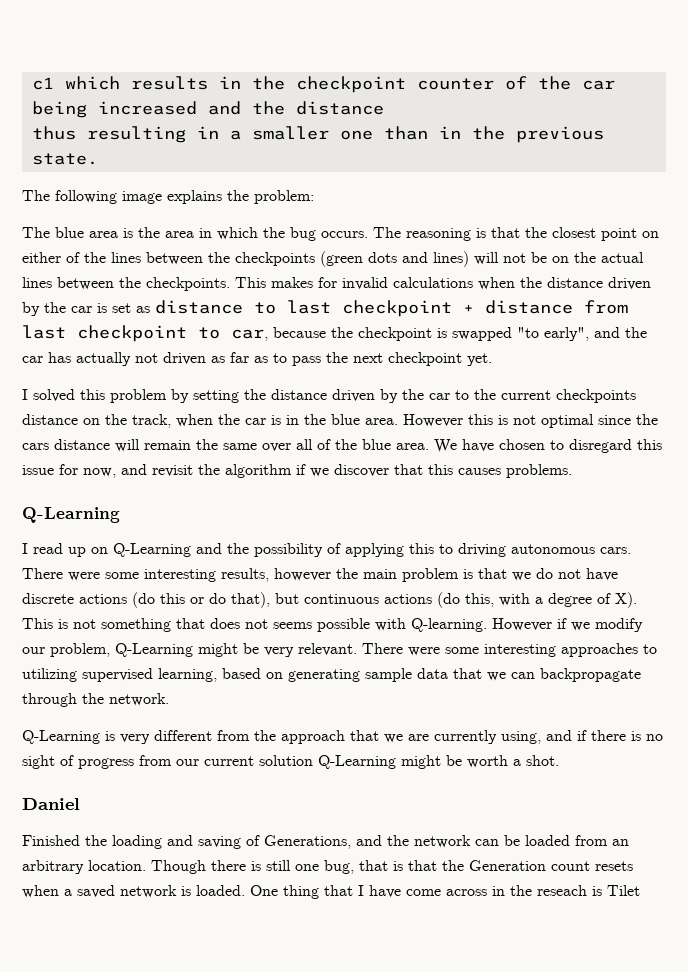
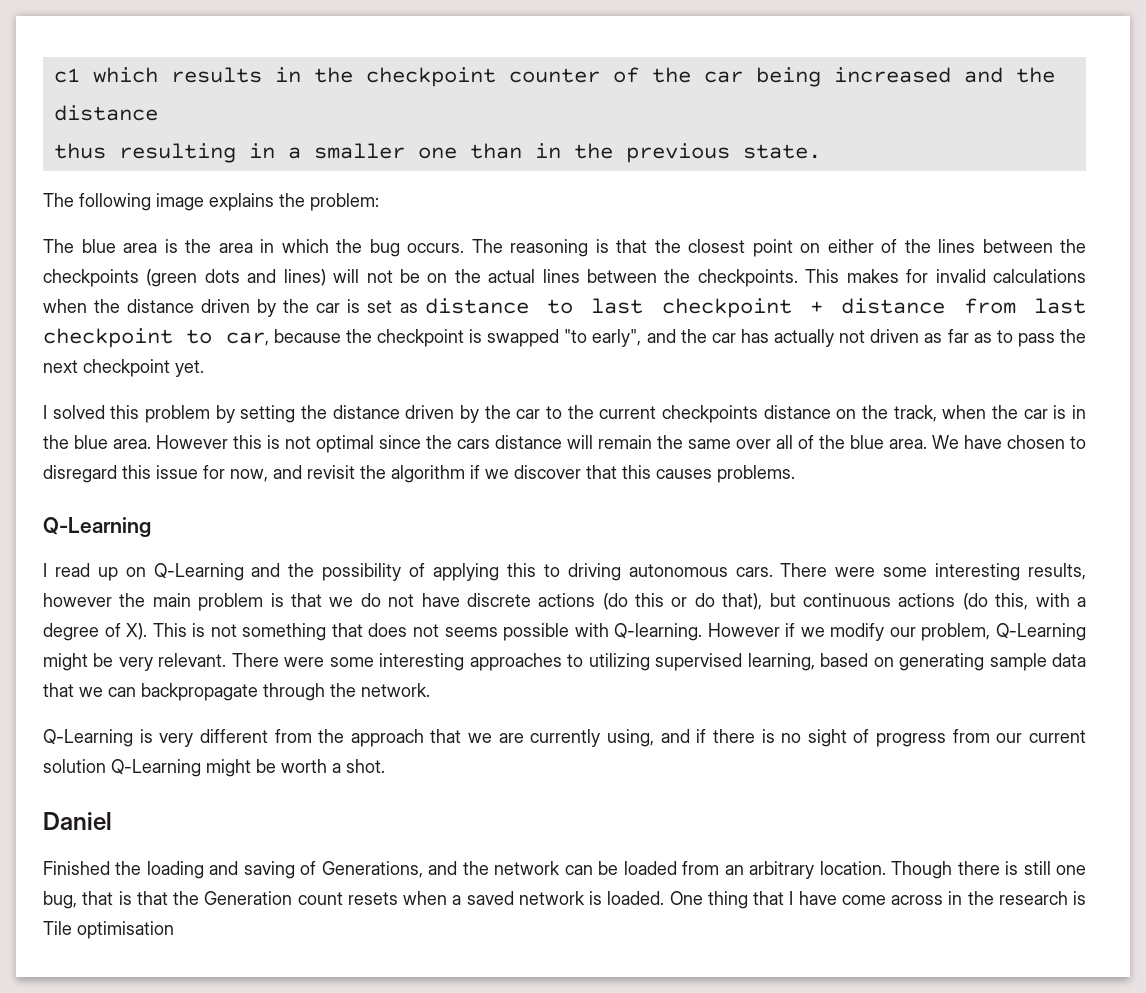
- One thing that I have come across in the reseach is Tilet
+ One thing that I have come across in the research is Tile optimisation

